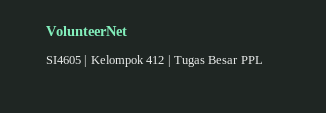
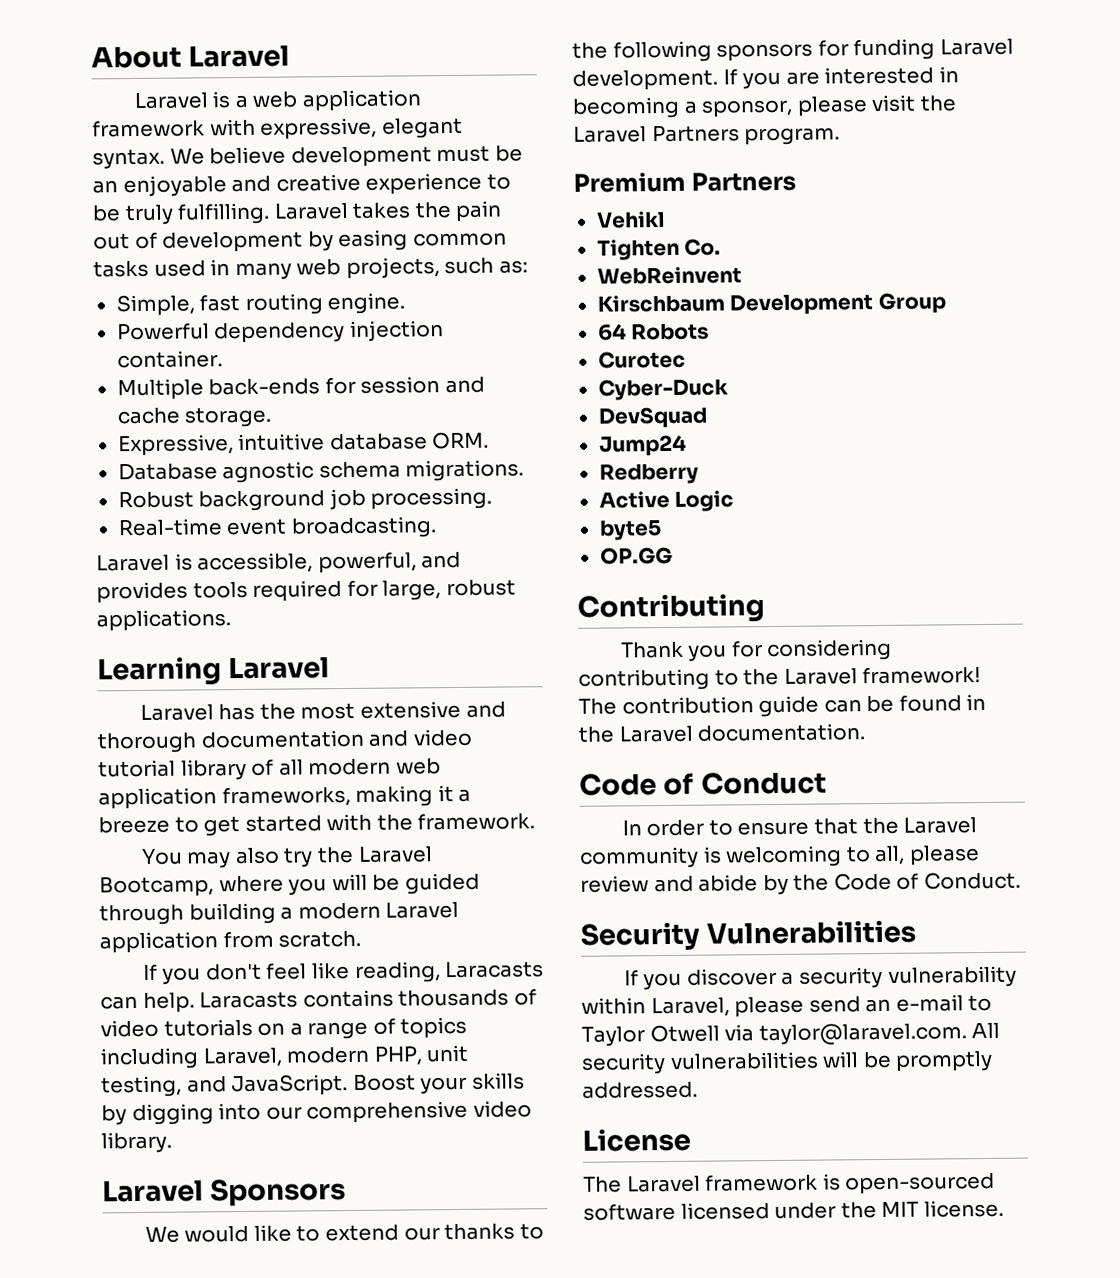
- VolunteerNet
- SI4605 | Kelompok 412 | Tugas Besar PPL
+ About Laravel
+ Laravel is a web application framework with expressive, elegant syntax. We believe development must be an enjoyable and creative experience to be truly fulfilling. Laravel takes the pain out of development by easing common tasks used in many web projects, such as:
+ Simple, fast routing engine.
+ Powerful dependency injection container.
+ Multiple back-ends for session and cache storage.
+ Expressive, intuitive database ORM.
+ Database agnostic schema migrations.
+ Robust background job processing.
+ Real-time event broadcasting.
+ Laravel is accessible, powerful, and provides tools required for large, robust applications.
+ Learning Laravel
+ Laravel has the most extensive and thorough documentation and video tutorial library of all modern web application frameworks, making it a breeze to get started with the framework.
+ You may also try the Laravel Bootcamp, where you will be guided through building a modern Laravel application from scratch.
+ If you don't feel like reading, Laracasts can help. Laracasts contains thousands of video tutorials on a range of topics including Laravel, modern PHP, unit testing, and JavaScript. Boost your skills by digging into our comprehensive video library.
+ Laravel Sponsors
+ We would like to extend our thanks to the following sponsors for funding Laravel development. If you are interested in becoming a sponsor, please visit the Laravel Partners program.
+ Premium Partners
+ Vehikl
+ Tighten Co.
+ WebReinvent
+ Kirschbaum Development Group
+ 64 Robots
+ Curotec
+ Cyber-Duck
+ DevSquad
+ Jump24
+ Redberry
+ Active Logic
+ byte5
+ OP.GG
+ Contributing
+ Thank you for considering contributing to the Laravel framework! The contribution guide can be found in the Laravel documentation.
+ Code of Conduct
+ In order to ensure that the Laravel community is welcoming to all, please review and abide by the Code of Conduct.
+ Security Vulnerabilities
+ If you discover a security vulnerability within Laravel, please send an e-mail to Taylor Otwell via taylor@laravel.com. All security vulnerabilities will be promptly addressed.
+ License
+ The Laravel framework is open-sourced software licensed under the MIT license.

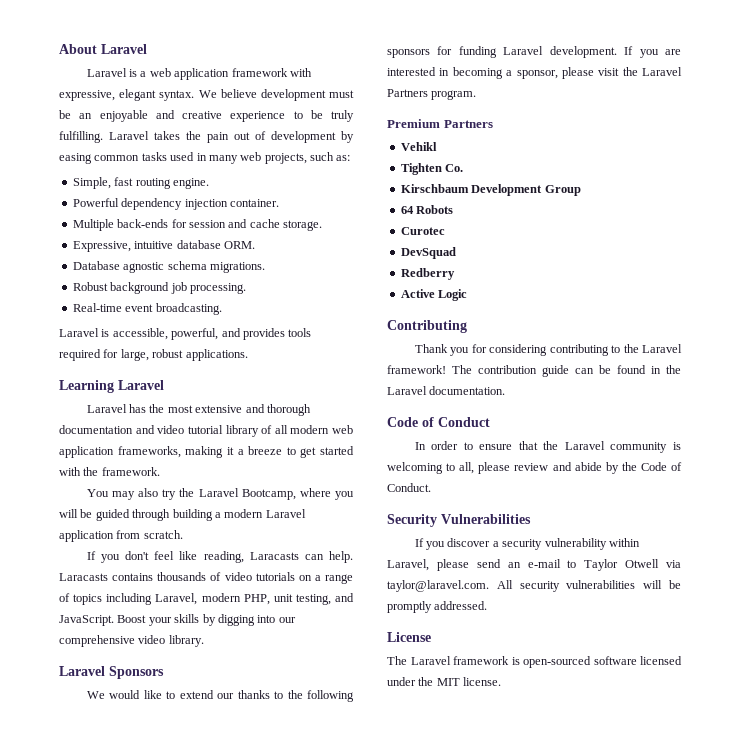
- WebReinvent
- Cyber-Duck
- Jump24
- byte5
- OP.GG

